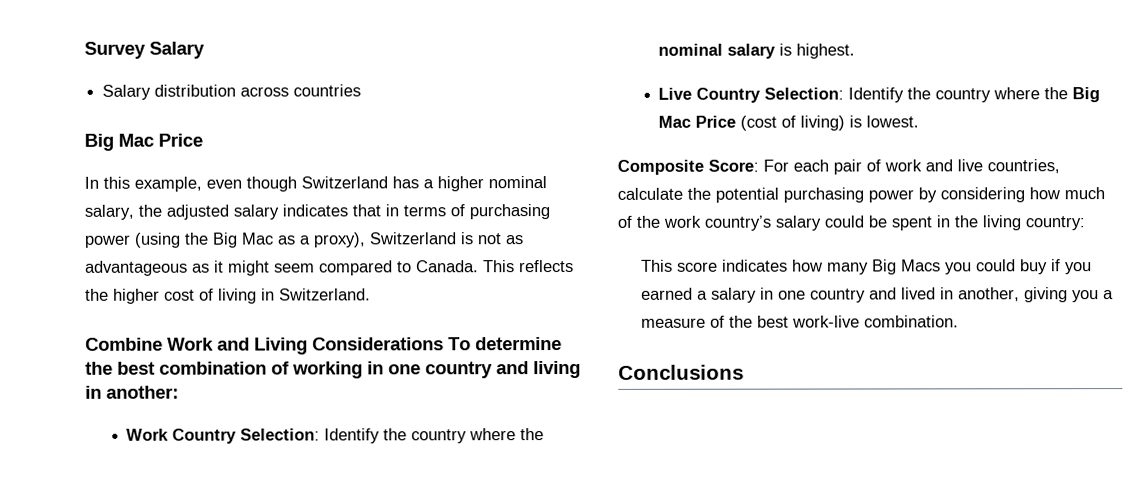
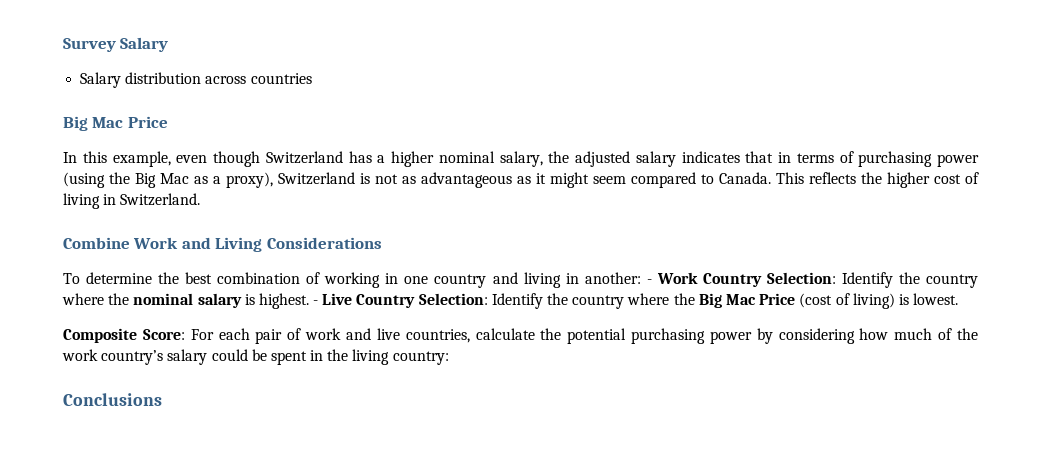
- Combine Work and Living Considerations To determine the best combination of working in one country and living in another:
- Work Country Selection: Identify the country where the nominal salary is highest.
- Live Country Selection: Identify the country where the Big Mac Price (cost of living) is lowest.
+ Combine Work and Living Considerations
+ To determine the best combination of working in one country and living in another: - Work Country Selection: Identify the country where the nominal salary is highest. - Live Country Selection: Identify the country where the Big Mac Price (cost of living) is lowest.
- This score indicates how many Big Macs you could buy if you earned a salary in one country and lived in another, giving you a measure of the best work-live combination.

